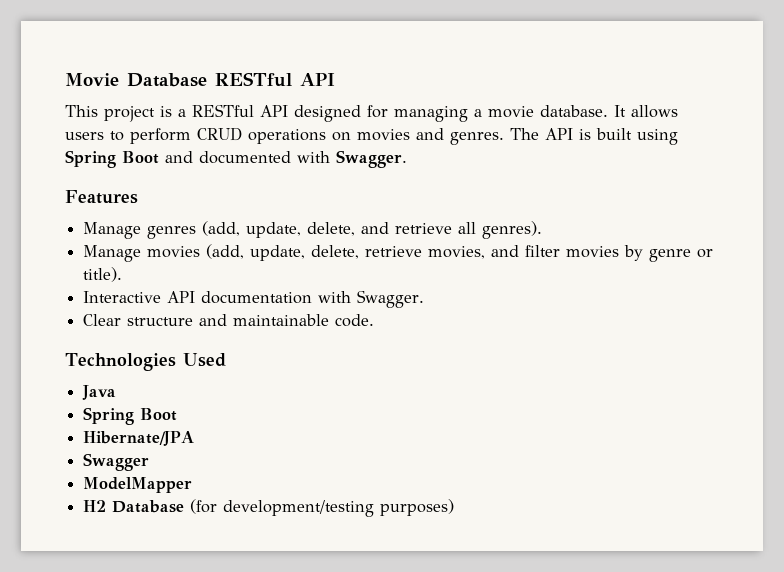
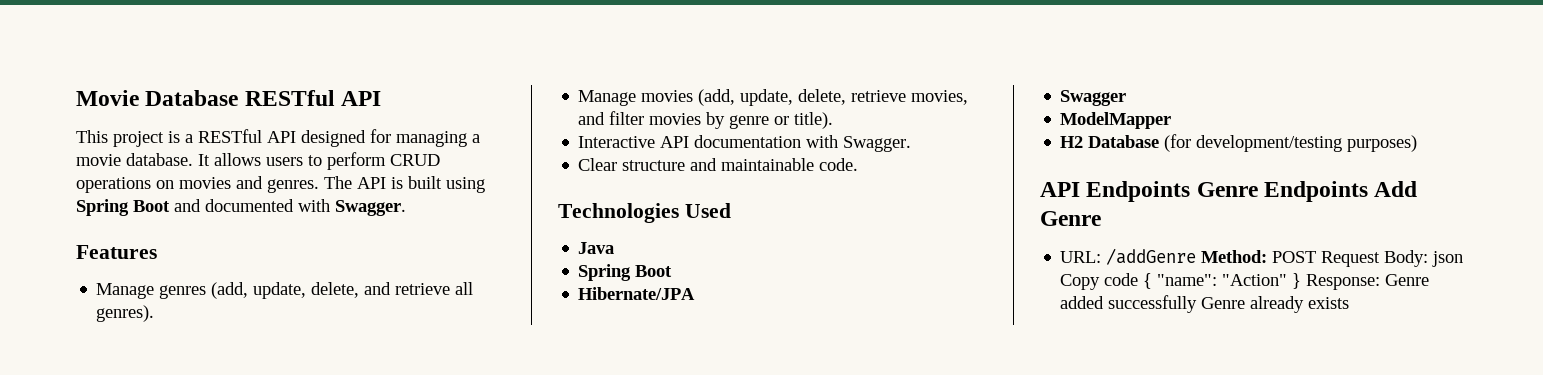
+ API Endpoints Genre Endpoints Add Genre
+ URL: /addGenre Method: POST Request Body: json Copy code { "name": "Action" } Response: Genre added successfully Genre already exists

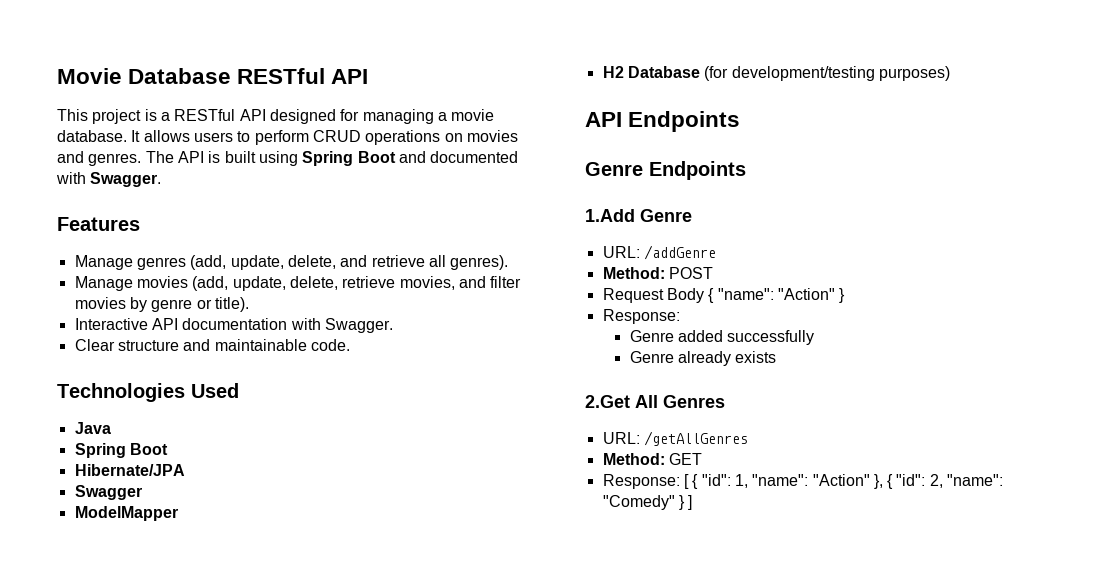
- API Endpoints Genre Endpoints Add Genre
+ API Endpoints
+ Genre Endpoints
+ 1.Add Genre
- URL: /addGenre Method: POST Request Body: json Copy code { "name": "Action" } Response: Genre added successfully Genre already exists
+ URL: /addGenre
+ Method: POST
+ Request Body { "name": "Action" }
+ Response:
+ Genre added successfully
+ Genre already exists
+ 2.Get All Genres
+ URL: /getAllGenres
+ Method: GET
+ Response: [ { "id": 1, "name": "Action" }, { "id": 2, "name": "Comedy" } ]

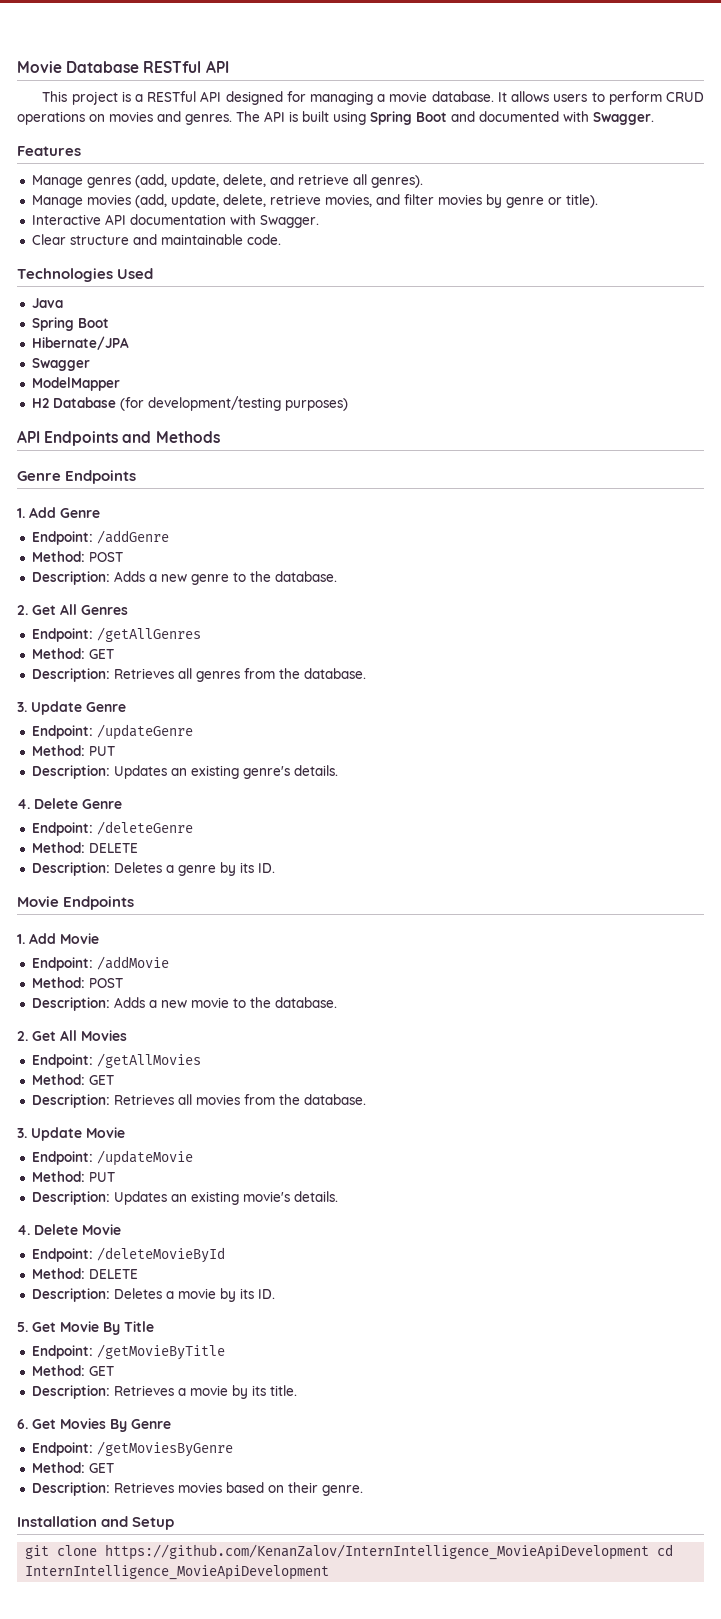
- API Endpoints
+ API Endpoints and Methods
- 1.Add Genre
- URL: /addGenre
+ 1. Add Genre
+ Endpoint: /addGenre
- Request Body { "name": "Action" }
- Response:
- Genre added successfully
- Genre already exists
- 2.Get All Genres
+ Description: Adds a new genre to the database.
+ 2. Get All Genres
- URL: /getAllGenres
+ Endpoint: /getAllGenres
- Response: [ { "id": 1, "name": "Action" }, { "id": 2, "name": "Comedy" } ]
+ Description: Retrieves all genres from the database.
+ 3. Update Genre
+ Endpoint: /updateGenre
+ Method: PUT
+ Description: Updates an existing genre's details.
+ 4. Delete Genre
+ Endpoint: /deleteGenre
+ Method: DELETE
+ Description: Deletes a genre by its ID.
+ Movie Endpoints
+ 1. Add Movie
+ Endpoint: /addMovie
+ Method: POST
+ Description: Adds a new movie to the database.
+ 2. Get All Movies
+ Endpoint: /getAllMovies
+ Method: GET
+ Description: Retrieves all movies from the database.
+ 3. Update Movie
+ Endpoint: /updateMovie
+ Method: PUT
+ Description: Updates an existing movie's details.
+ 4. Delete Movie
+ Endpoint: /deleteMovieById
+ Method: DELETE
+ Description: Deletes a movie by its ID.
+ 5. Get Movie By Title
+ Endpoint: /getMovieByTitle
+ Method: GET
+ Description: Retrieves a movie by its title.
+ 6. Get Movies By Genre
+ Endpoint: /getMoviesByGenre
+ Method: GET
+ Description: Retrieves movies based on their genre.
+ Installation and Setup
+ git clone https://github.com/KenanZalov/InternIntelligence_MovieApiDevelopment cd InternIntelligence_MovieApiDevelopment

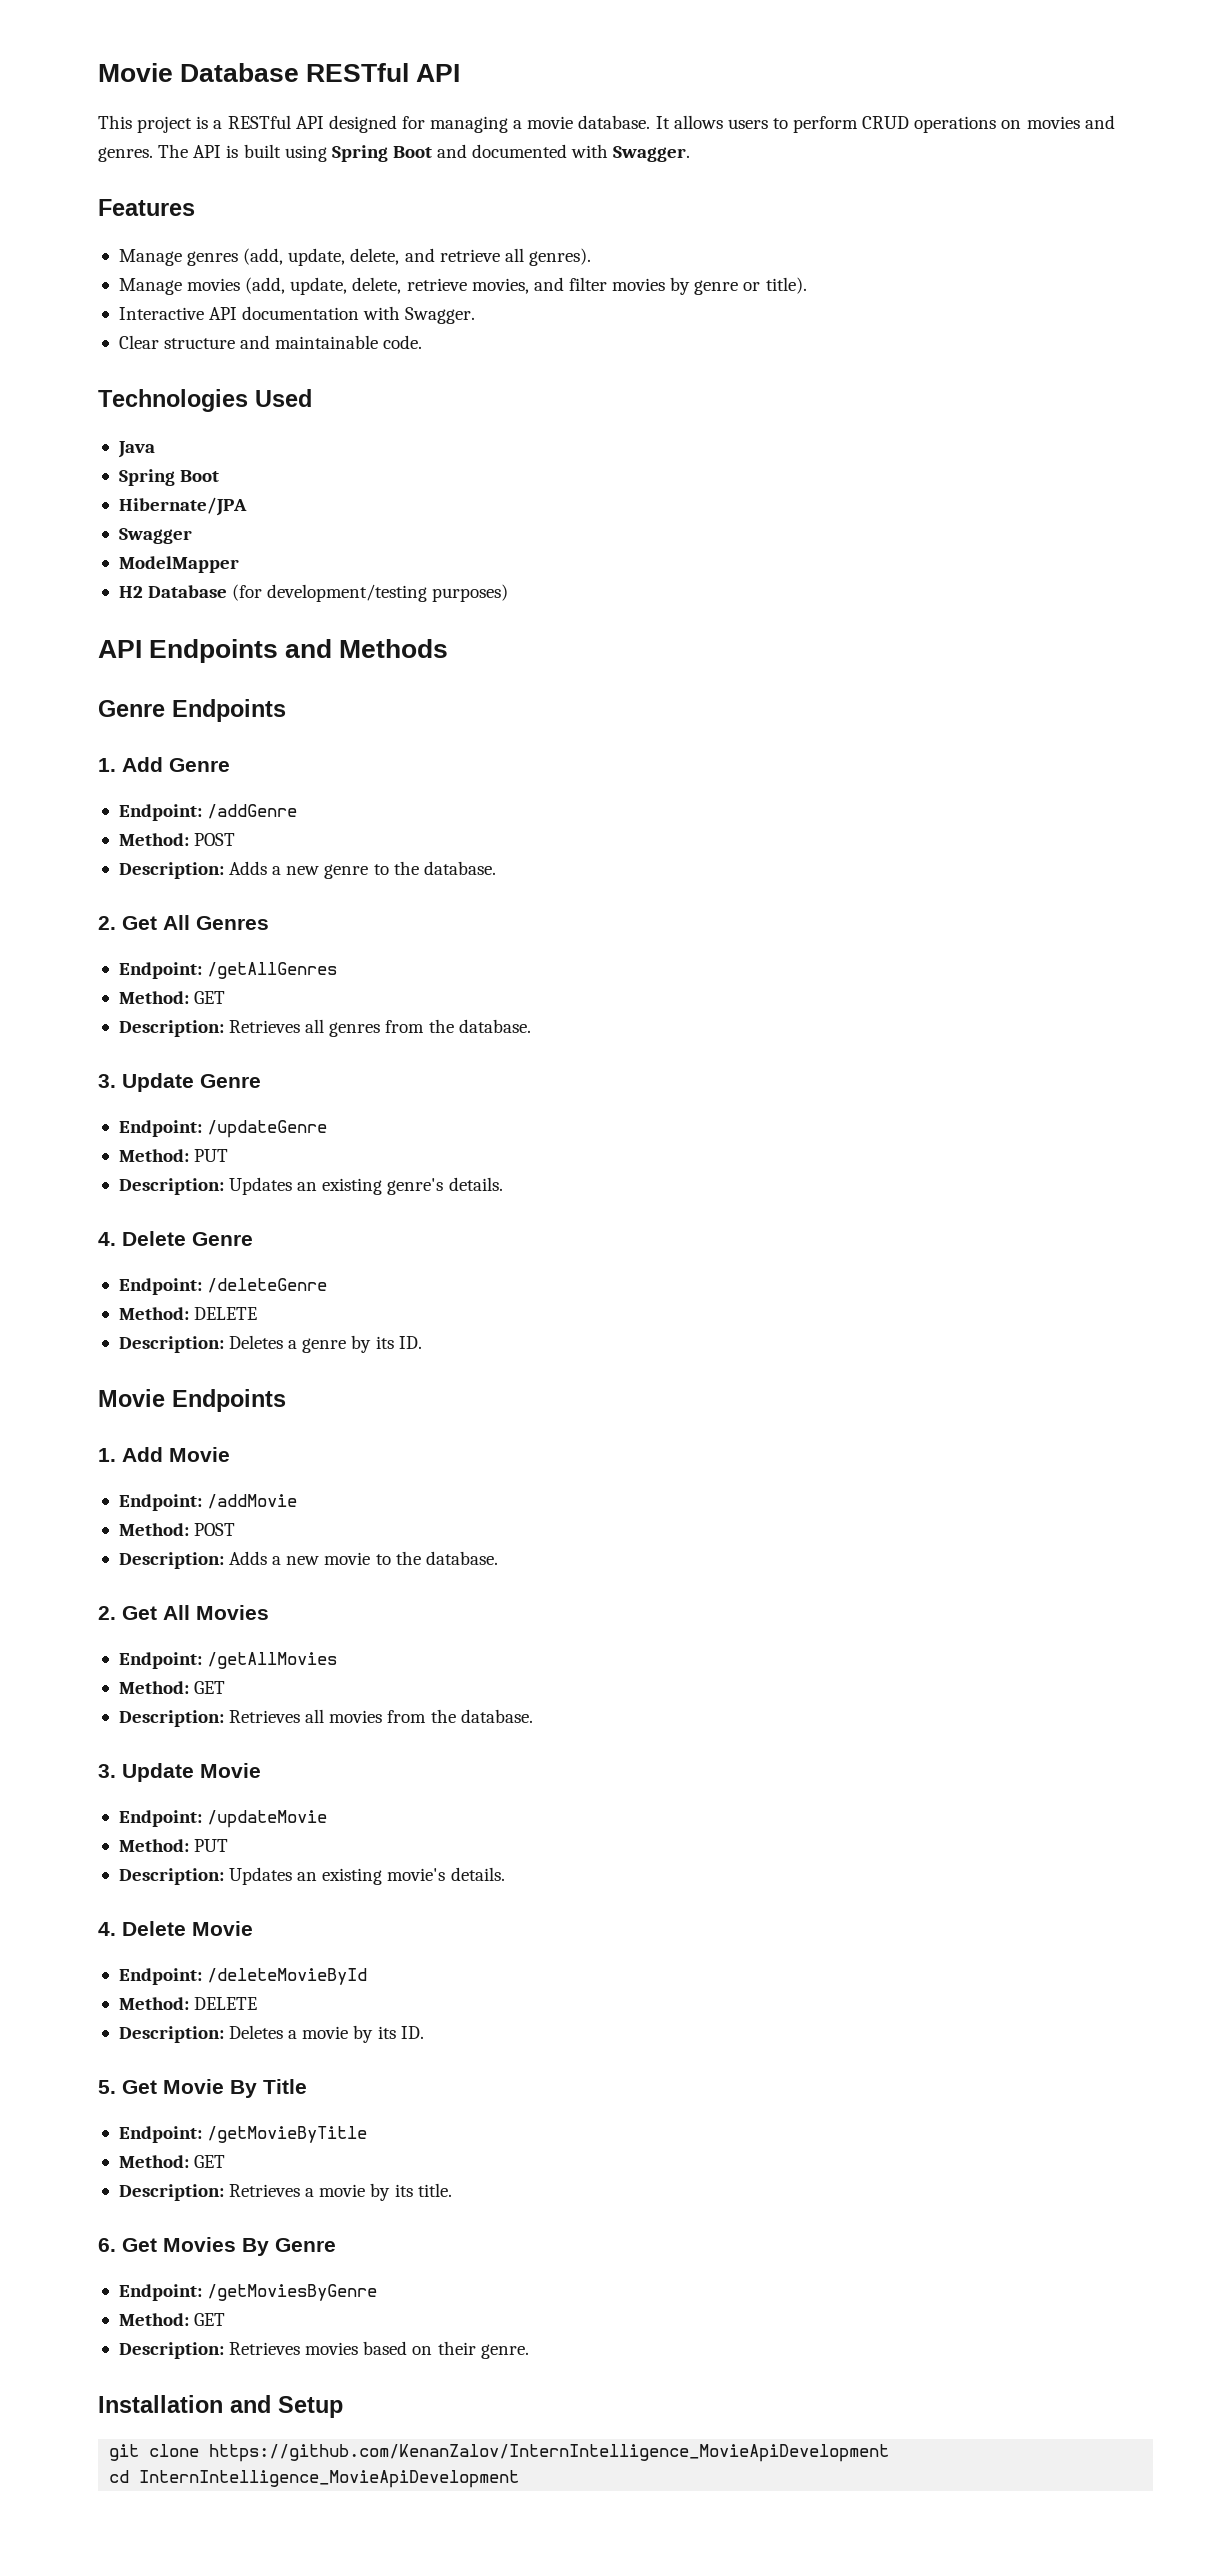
- git clone https://github.com/KenanZalov/InternIntelligence_MovieApiDevelopment cd InternIntelligence_MovieApiDevelopment
+ git clone https://github.com/KenanZalov/InternIntelligence_MovieApiDevelopment
+ cd InternIntelligence_MovieApiDevelopment

